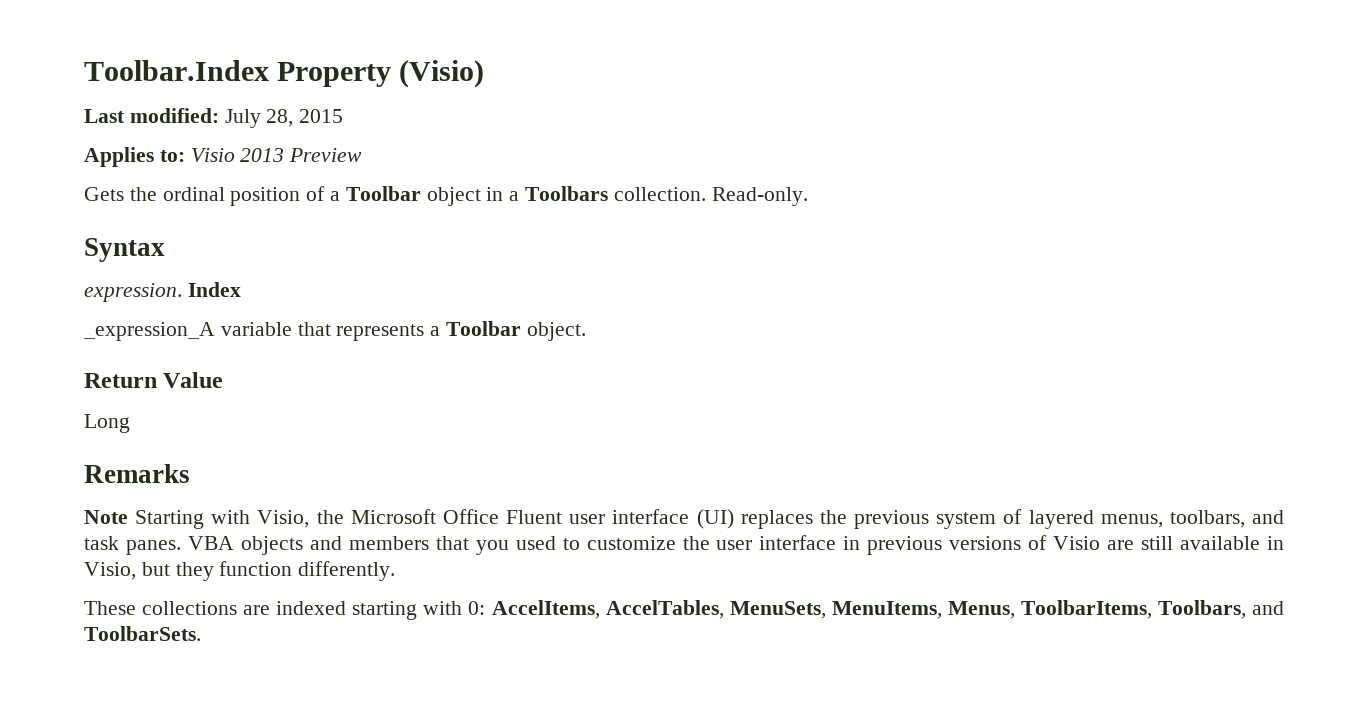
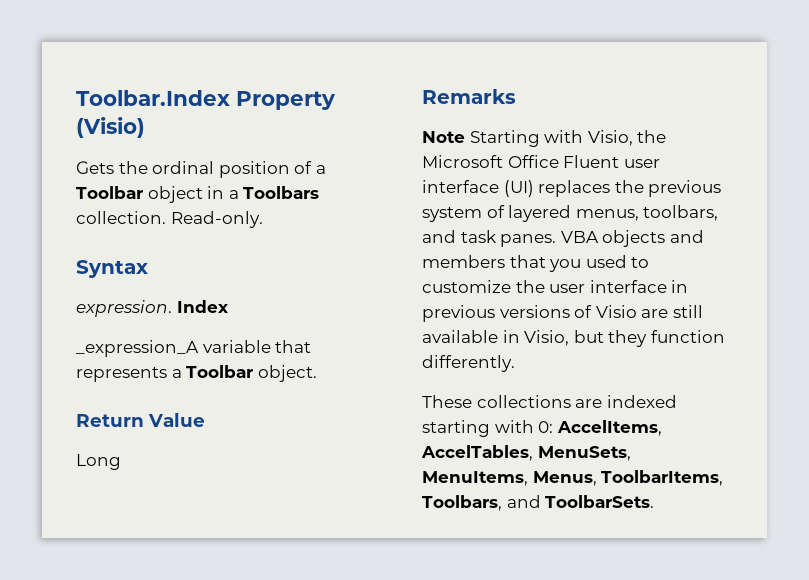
- Last modified: July 28, 2015
- Applies to: Visio 2013 Preview

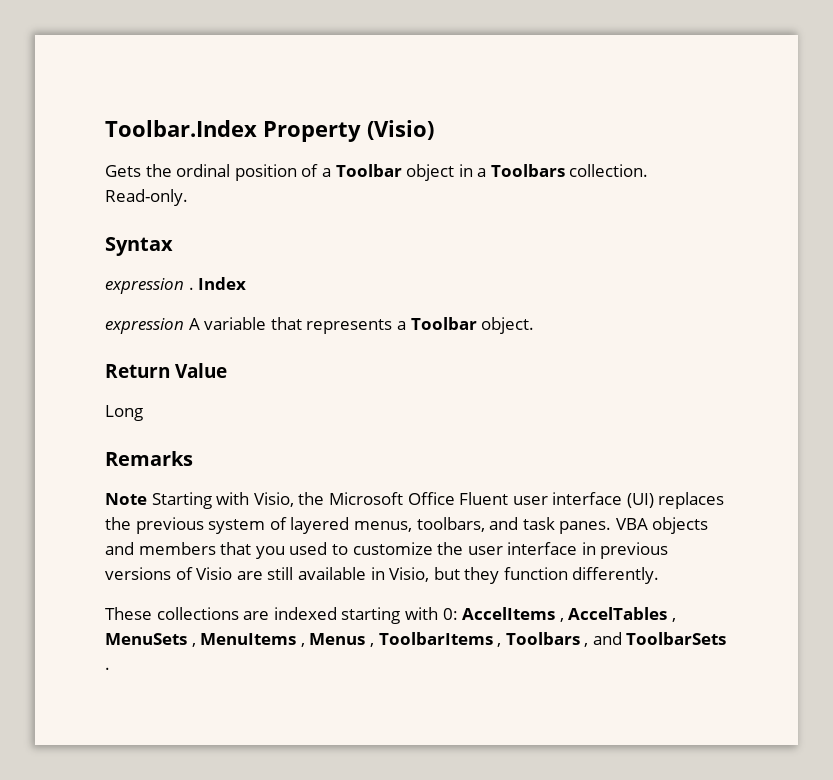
- expression.
+ expression .
- _expression_A variable that represents a Toolbar object.
+ expression A variable that represents a Toolbar object.
- These collections are indexed starting with 0: AccelItems, AccelTables, MenuSets, MenuItems, Menus, ToolbarItems, Toolbars, and ToolbarSets.
+ These collections are indexed starting with 0: AccelItems , AccelTables , MenuSets , MenuItems , Menus , ToolbarItems , Toolbars , and ToolbarSets .

